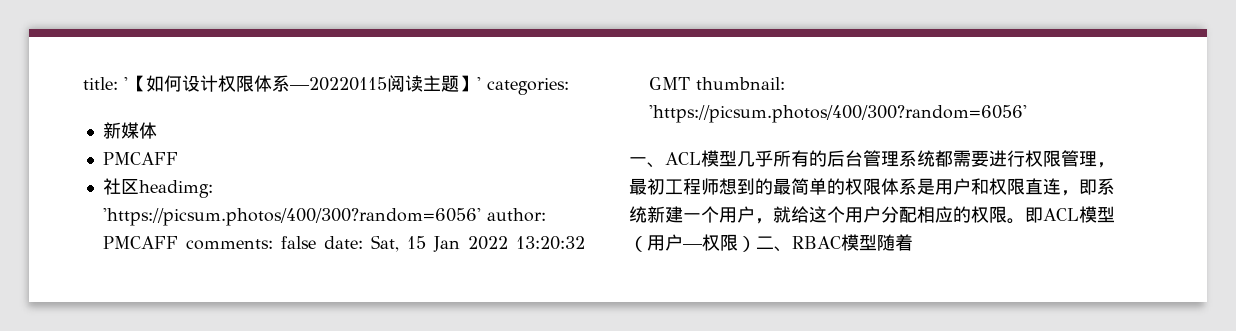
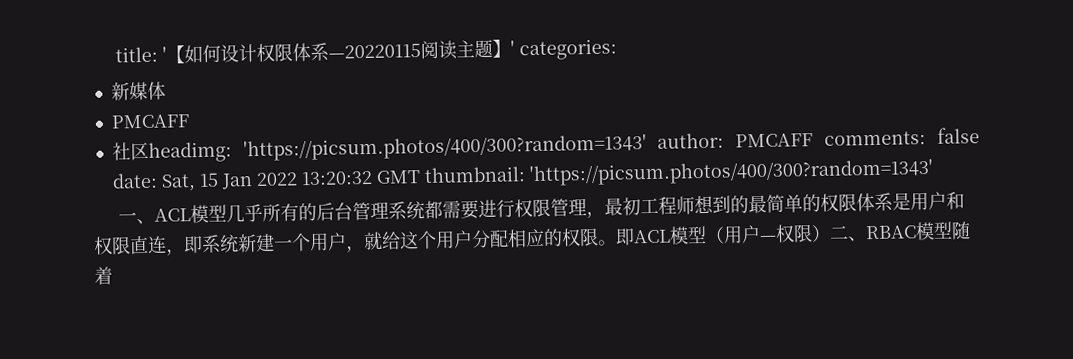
- 社区headimg: 'https://picsum.photos/400/300?random=6056' author: PMCAFF comments: false date: Sat, 15 Jan 2022 13:20:32 GMT thumbnail: 'https://picsum.photos/400/300?random=6056'
+ 社区headimg: 'https://picsum.photos/400/300?random=1343' author: PMCAFF comments: false date: Sat, 15 Jan 2022 13:20:32 GMT thumbnail: 'https://picsum.photos/400/300?random=1343'

